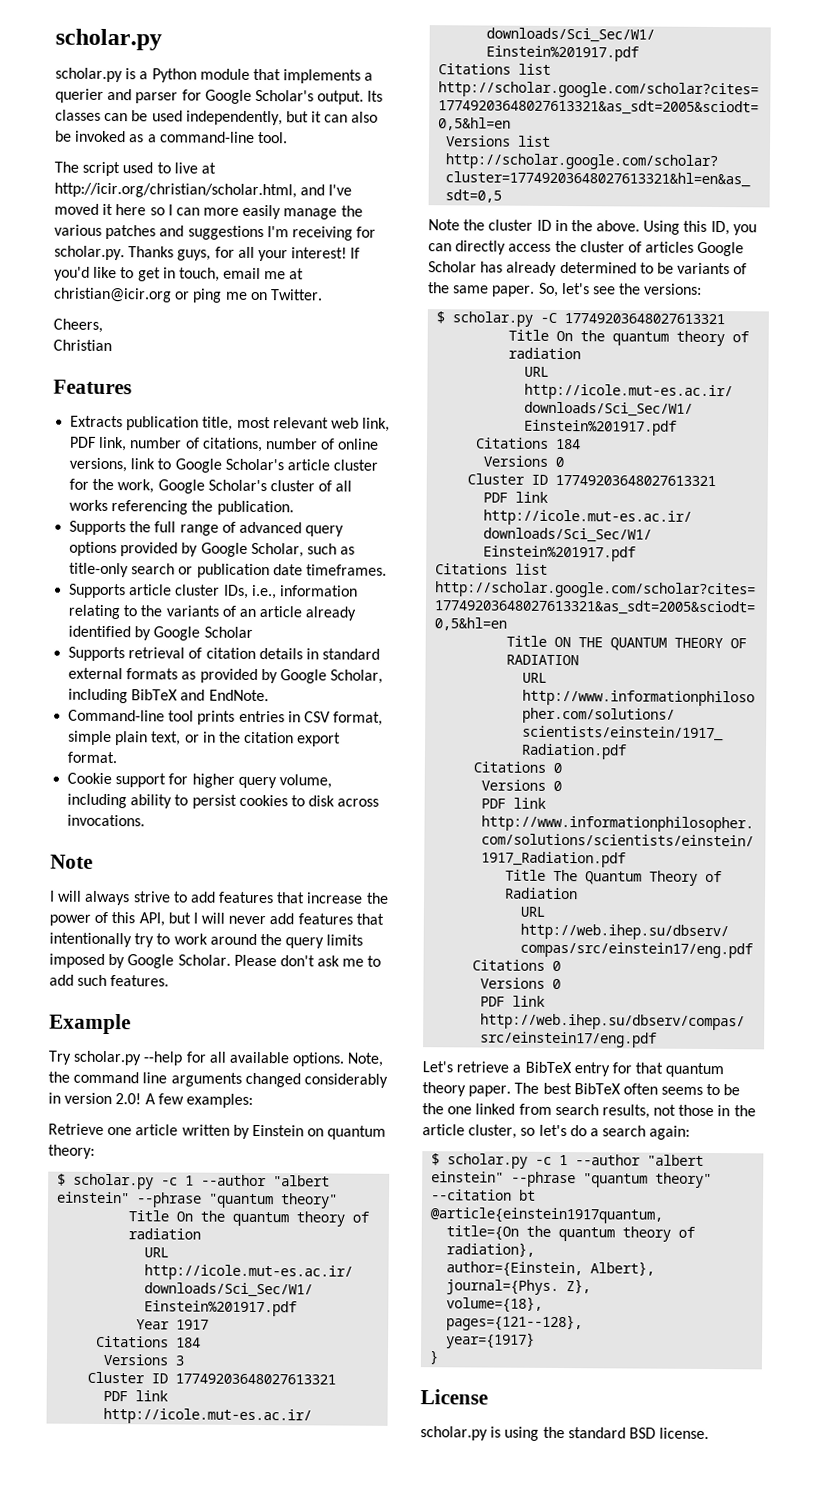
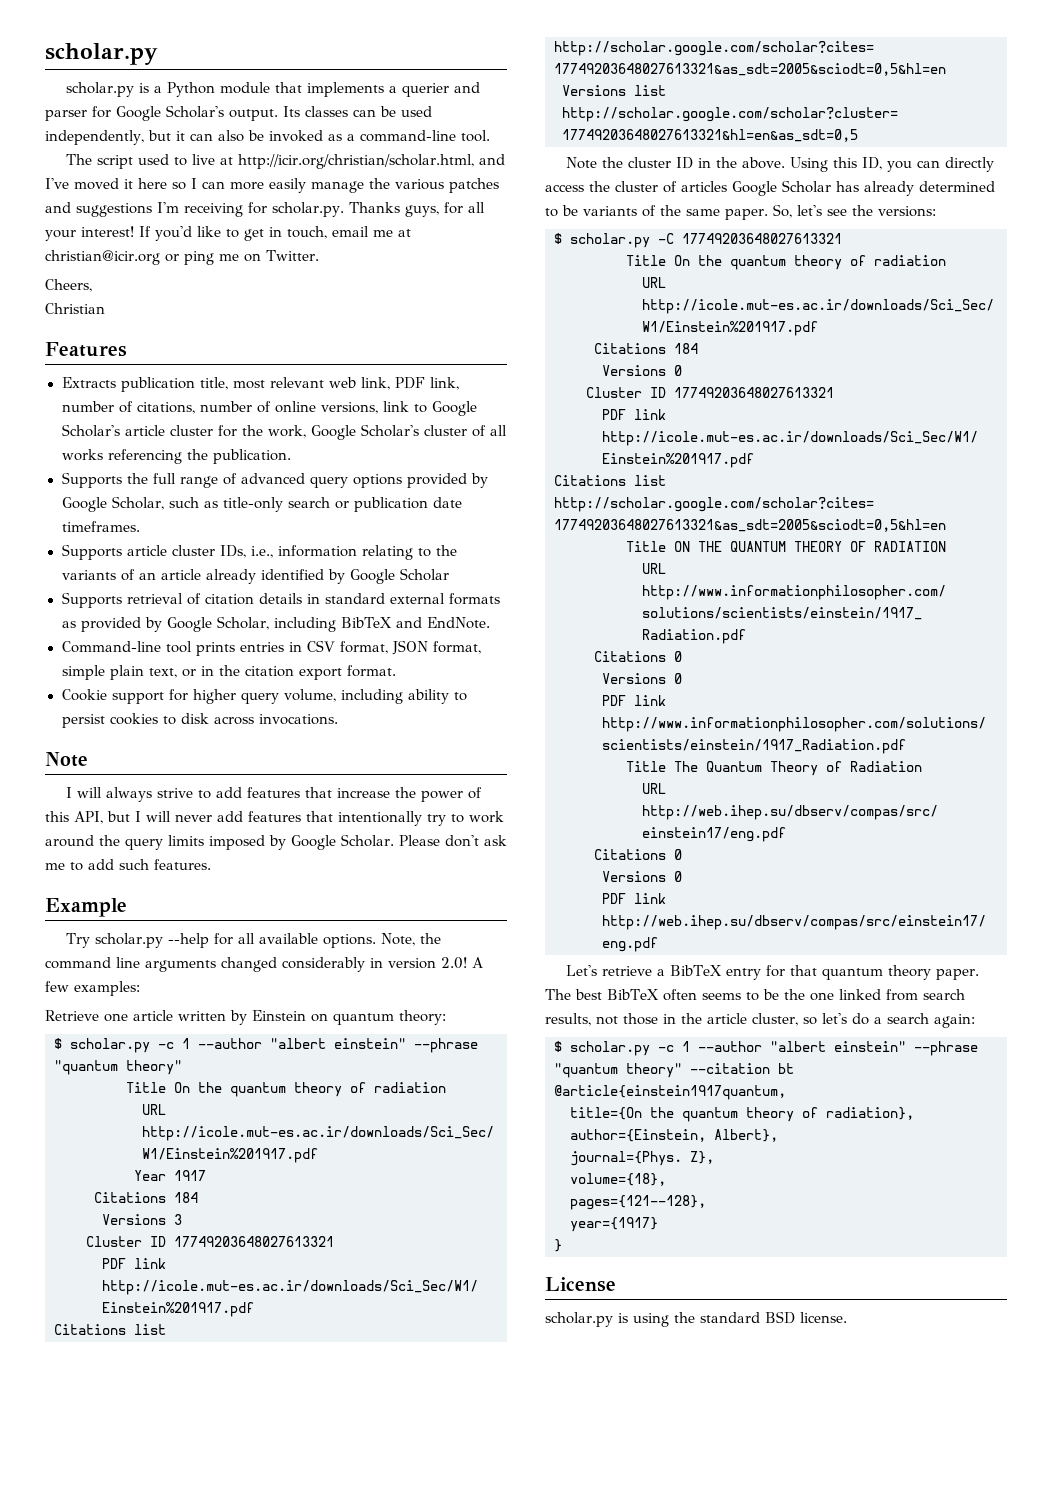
- Command-line tool prints entries in CSV format, simple plain text, or in the citation export format.
+ Command-line tool prints entries in CSV format, JSON format, simple plain text, or in the citation export format.

